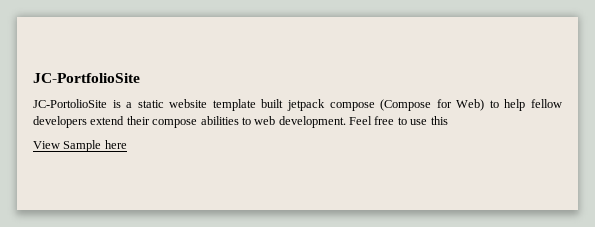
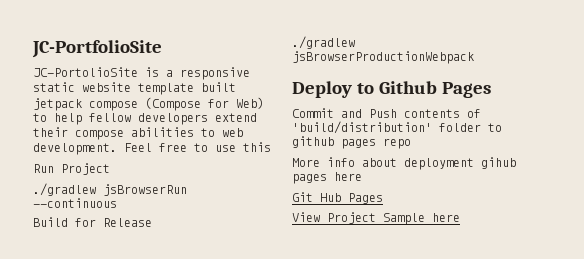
- JC-PortolioSite is a static website template built jetpack compose (Compose for Web) to help fellow developers extend their compose abilities to web development.
+ JC-PortolioSite is a responsive static website template built jetpack compose (Compose for Web) to help fellow developers extend their compose abilities to web development.
+ Run Project
+ ./gradlew jsBrowserRun --continuous
+ Build for Release
+ ./gradlew jsBrowserProductionWebpack
+ Deploy to Github Pages
+ Commit and Push contents of 'build/distribution' folder to github pages repo
+ More info about deployment gihub pages here
+ Git Hub Pages
- View Sample here
+ View Project Sample here

